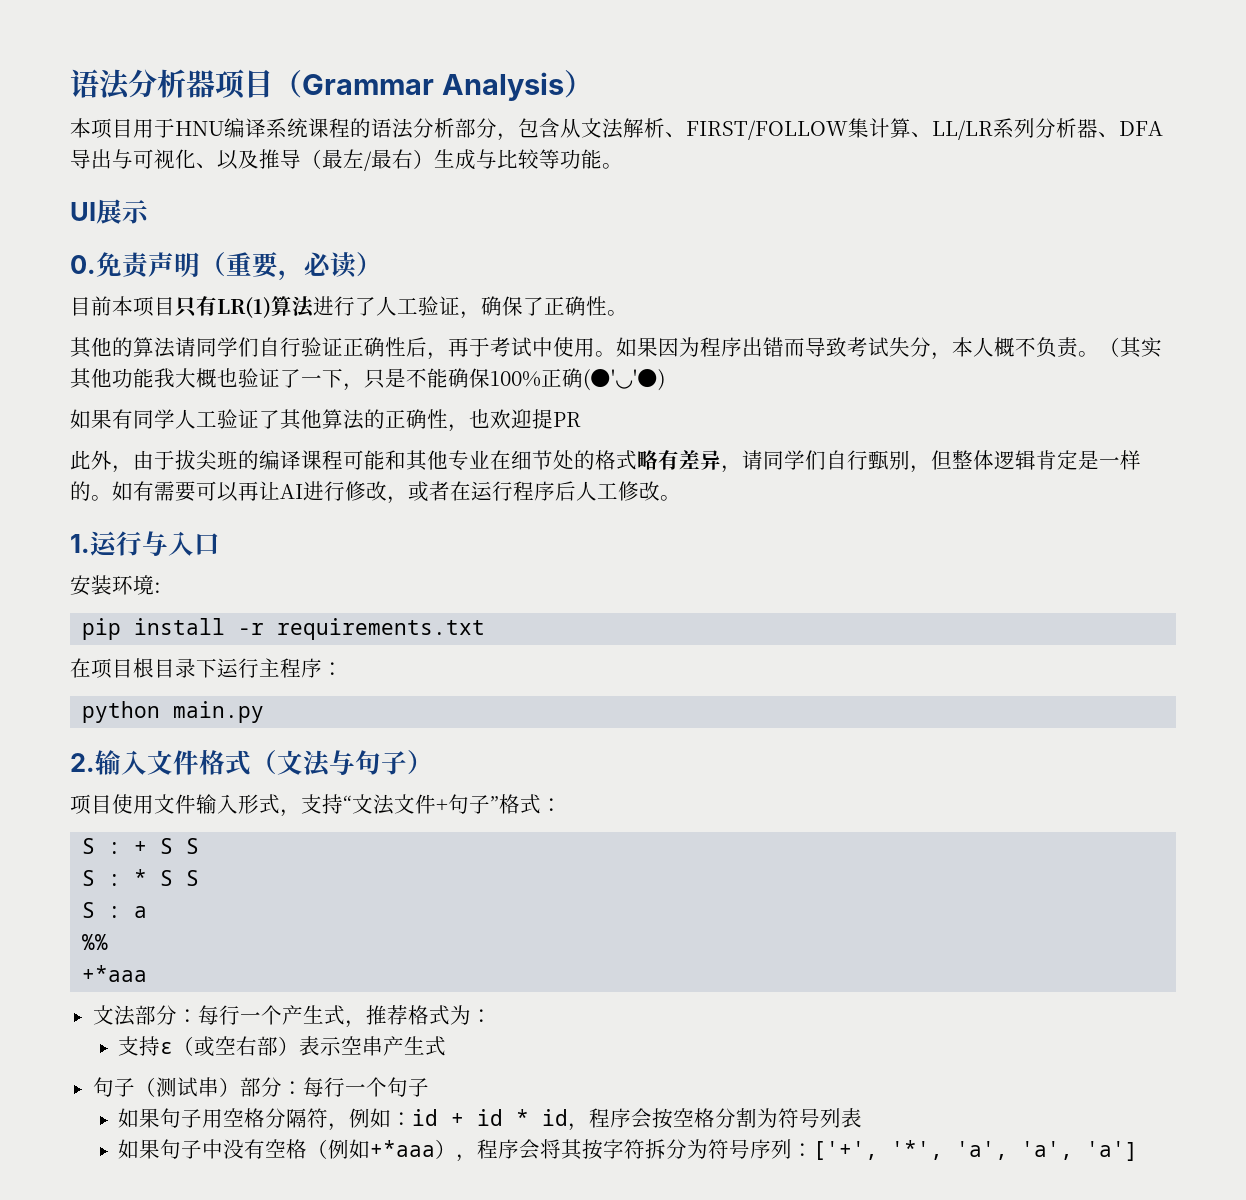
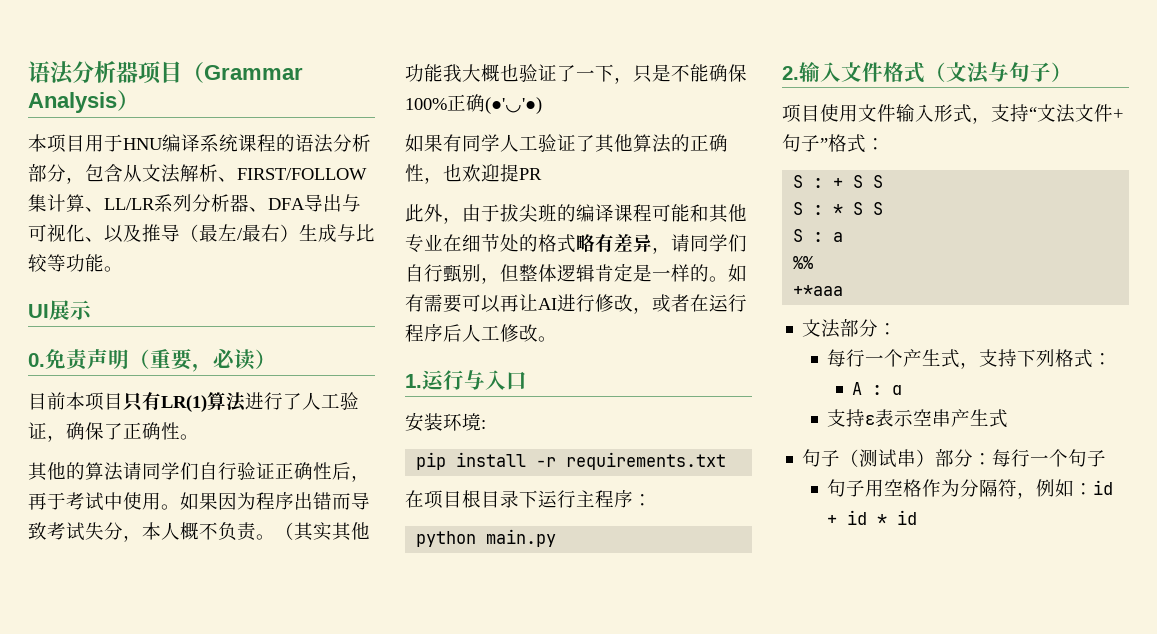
- 文法部分：每行一个产生式，推荐格式为：
+ 文法部分：
+ 每行一个产生式，支持下列格式：
+ A : α
- 支持ε（或空右部）表示空串产生式
+ 支持ε表示空串产生式
- 如果句子用空格分隔符，例如：id + id * id，程序会按空格分割为符号列表
- 如果句子中没有空格（例如+*aaa），程序会将其按字符拆分为符号序列：['+', '*', 'a', 'a', 'a']
+ 句子用空格作为分隔符，例如：id + id * id

